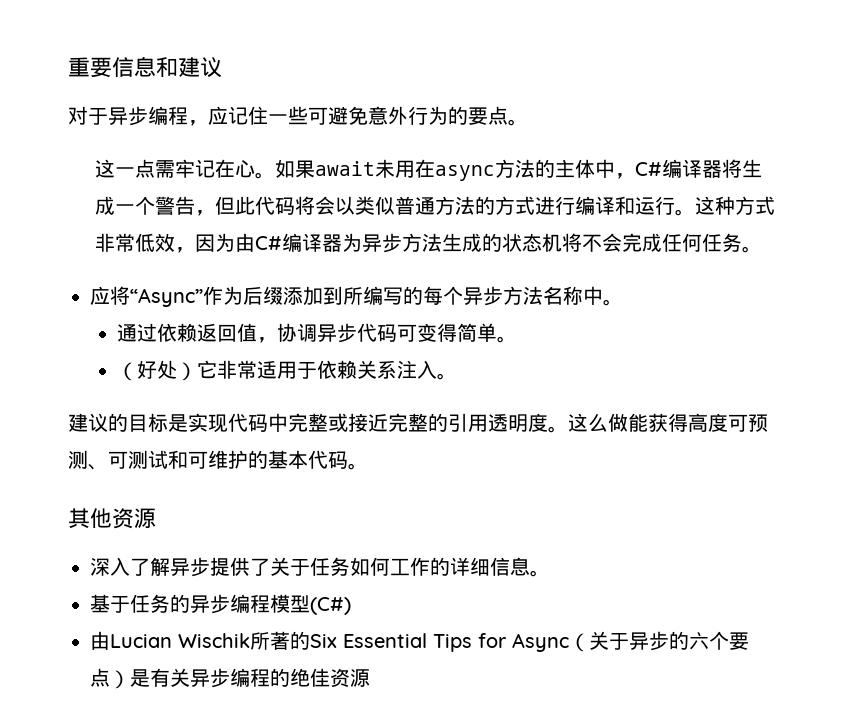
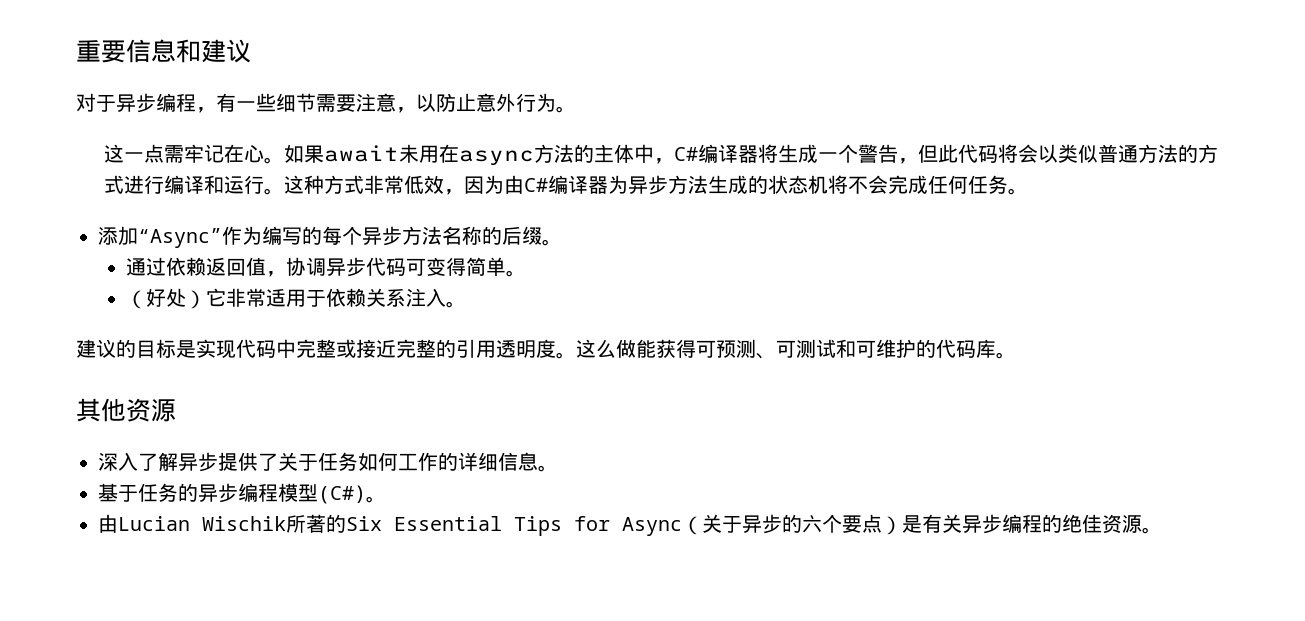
- 对于异步编程，应记住一些可避免意外行为的要点。
+ 对于异步编程，有一些细节需要注意，以防止意外行为。
- 应将“Async”作为后缀添加到所编写的每个异步方法名称中。
+ 添加“Async”作为编写的每个异步方法名称的后缀。
- 这么做能获得高度可预测、可测试和可维护的基本代码。
+ 这么做能获得可预测、可测试和可维护的代码库。
- 基于任务的异步编程模型(C#)
+ 基于任务的异步编程模型(C#)。
- 由Lucian Wischik所著的Six Essential Tips for Async（关于异步的六个要点）是有关异步编程的绝佳资源
+ 由Lucian Wischik所著的Six Essential Tips for Async（关于异步的六个要点）是有关异步编程的绝佳资源。

